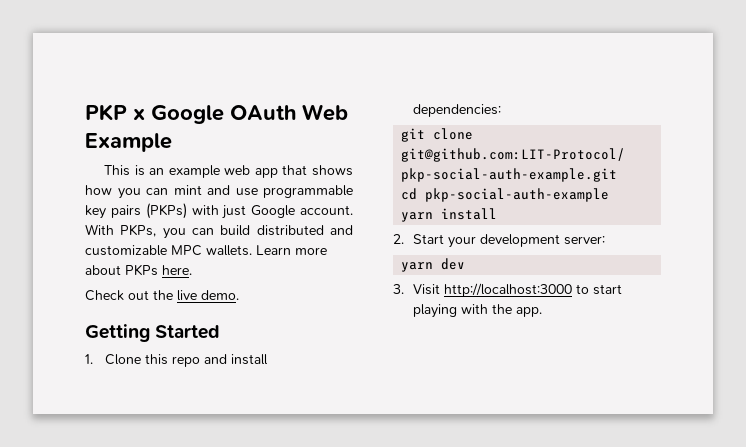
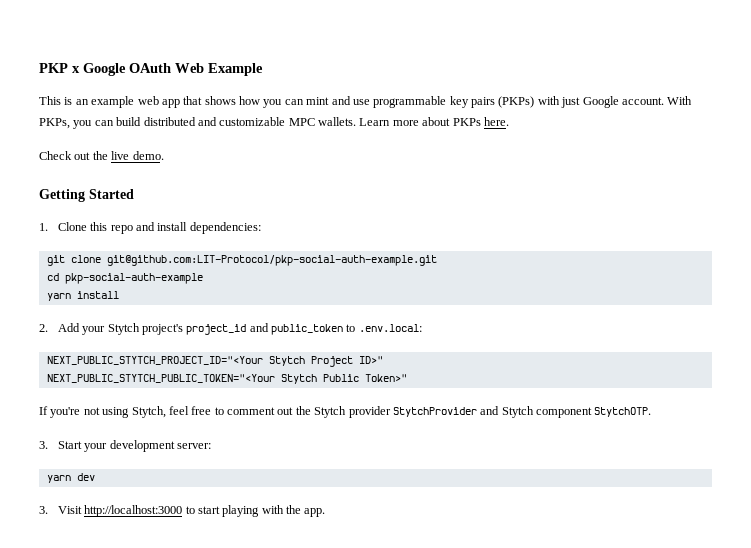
- 2. Start your development server:
+ 2. Add your Stytch project's project_id and public_token to .env.local:
+ NEXT_PUBLIC_STYTCH_PROJECT_ID="<Your Stytch Project ID>"
+ NEXT_PUBLIC_STYTCH_PUBLIC_TOKEN="<Your Stytch Public Token>"
+ If you're not using Stytch, feel free to comment out the Stytch provider StytchProvider and Stytch component StytchOTP.
+ 3. Start your development server:

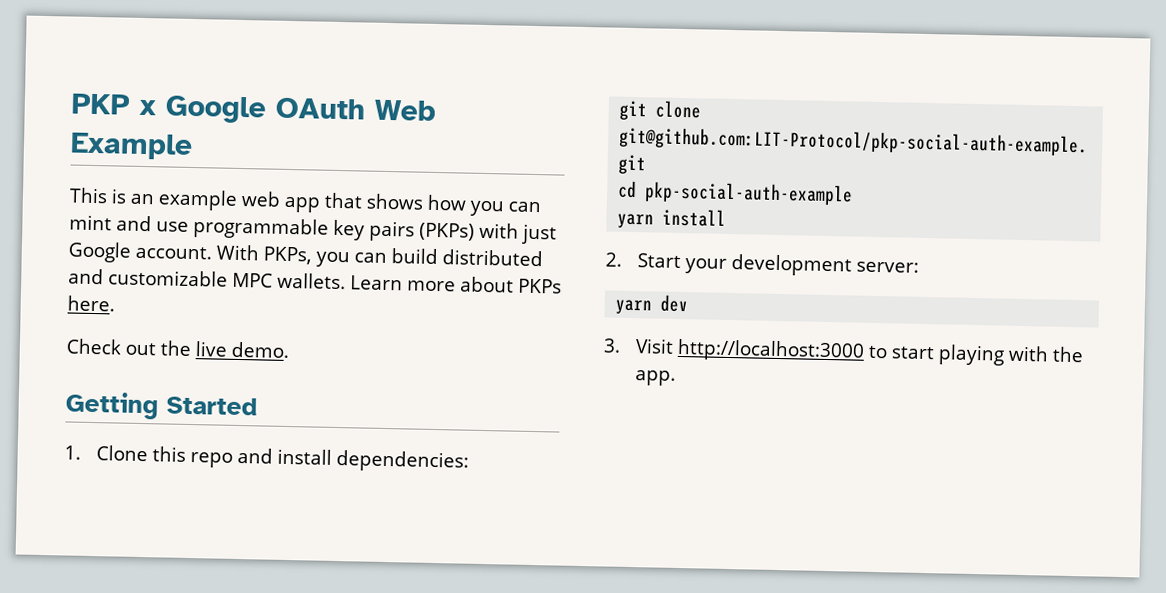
- 2. Add your Stytch project's project_id and public_token to .env.local:
- NEXT_PUBLIC_STYTCH_PROJECT_ID="<Your Stytch Project ID>"
- NEXT_PUBLIC_STYTCH_PUBLIC_TOKEN="<Your Stytch Public Token>"
- If you're not using Stytch, feel free to comment out the Stytch provider StytchProvider and Stytch component StytchOTP.
- 3. Start your development server:
+ 2. Start your development server:

